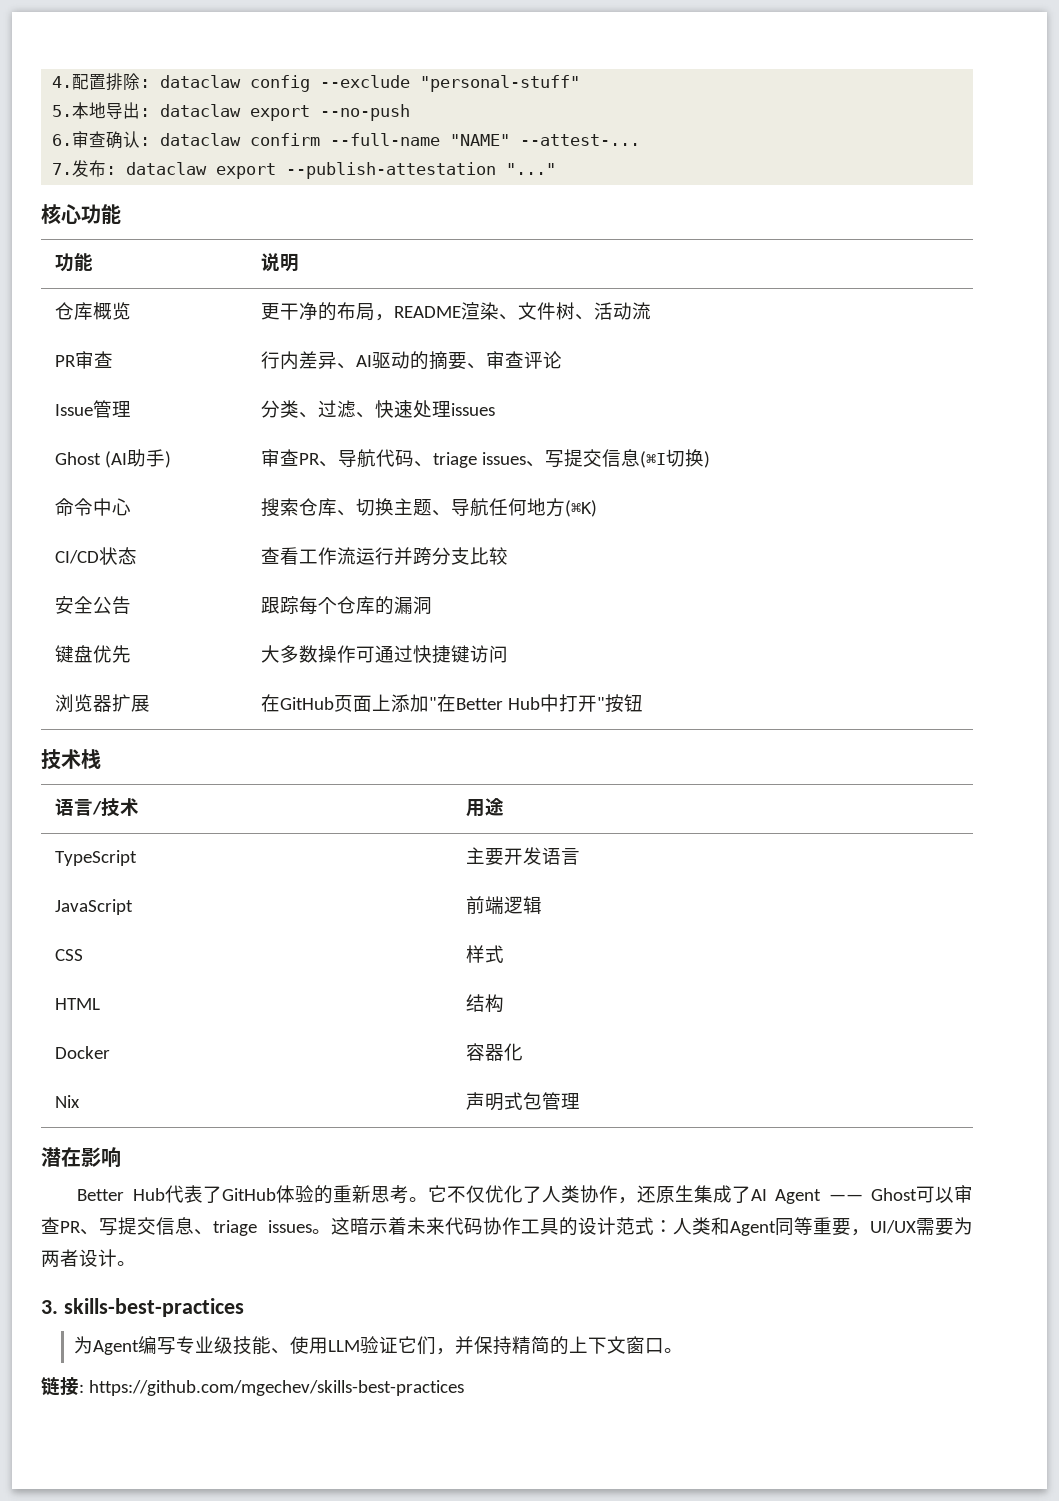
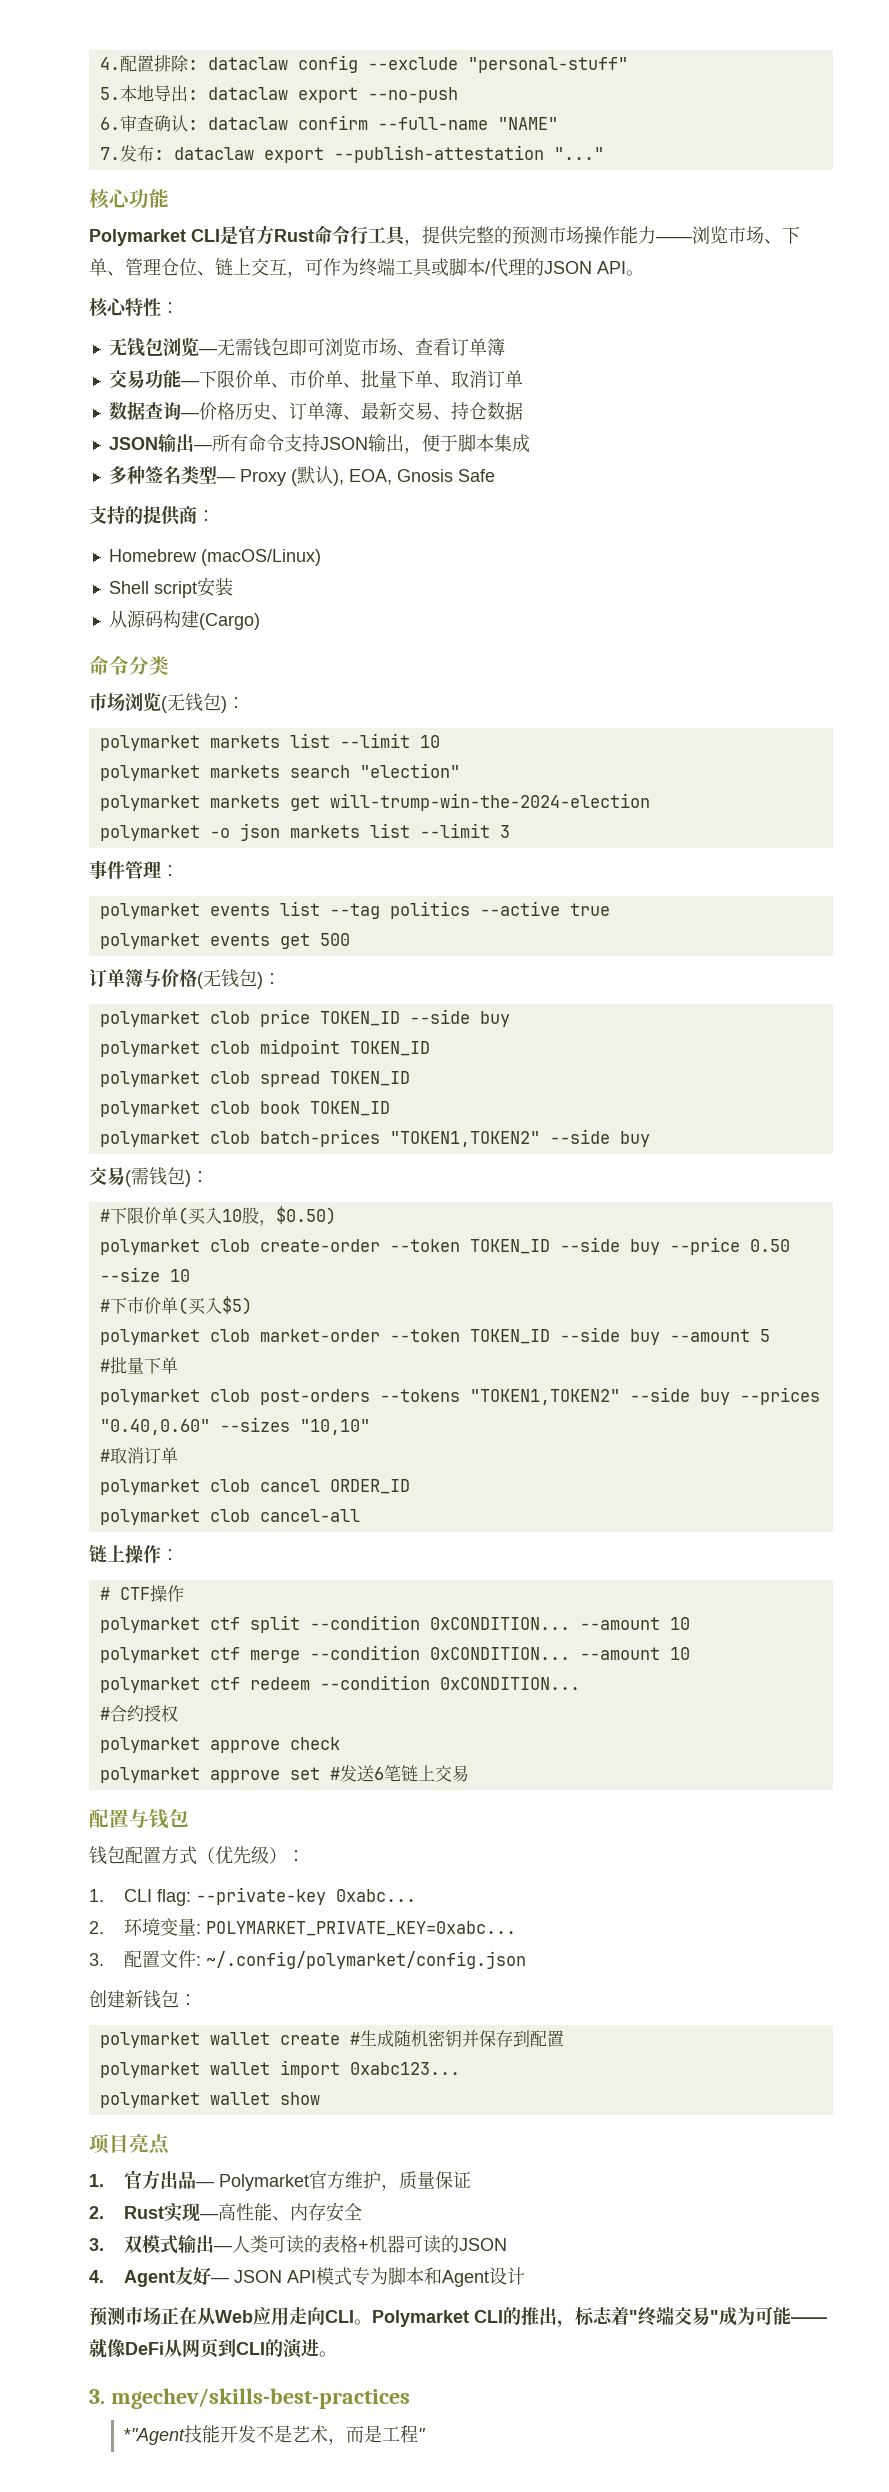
- 6.审查确认: dataclaw confirm --full-name "NAME" --attest-...
+ 6.审查确认: dataclaw confirm --full-name "NAME"
- 功能 | 说明
- 仓库概览 | 更干净的布局，README渲染、文件树、活动流
- PR审查 | 行内差异、AI驱动的摘要、审查评论
- Issue管理 | 分类、过滤、快速处理issues
- Ghost (AI助手) | 审查PR、导航代码、triage issues、写提交信息(⌘I切换)
- 命令中心 | 搜索仓库、切换主题、导航任何地方(⌘K)
- CI/CD状态 | 查看工作流运行并跨分支比较
- 安全公告 | 跟踪每个仓库的漏洞
- 键盘优先 | 大多数操作可通过快捷键访问
- 浏览器扩展 | 在GitHub页面上添加"在Better Hub中打开"按钮
- 技术栈
- 语言/技术 | 用途
- TypeScript | 主要开发语言
- JavaScript | 前端逻辑
- CSS | 样式
- HTML | 结构
- Docker | 容器化
- Nix | 声明式包管理
- 潜在影响
- Better Hub代表了GitHub体验的重新思考。它不仅优化了人类协作，还原生集成了AI Agent —— Ghost可以审查PR、写提交信息、triage issues。这暗示着未来代码协作工具的设计范式：人类和Agent同等重要，UI/UX需要为两者设计。
- 3. skills-best-practices
- 为Agent编写专业级技能、使用LLM验证它们，并保持精简的上下文窗口。
- 链接: https://github.com/mgechev/skills-best-practices
+ Polymarket CLI是官方Rust命令行工具，提供完整的预测市场操作能力——浏览市场、下单、管理仓位、链上交互，可作为终端工具或脚本/代理的JSON API。
+ 核心特性：
+ 无钱包浏览—无需钱包即可浏览市场、查看订单簿
+ 交易功能—下限价单、市价单、批量下单、取消订单
+ 数据查询—价格历史、订单簿、最新交易、持仓数据
+ JSON输出—所有命令支持JSON输出，便于脚本集成
+ 多种签名类型— Proxy (默认), EOA, Gnosis Safe
+ 支持的提供商：
+ Homebrew (macOS/Linux)
+ Shell script安装
+ 从源码构建(Cargo)
+ 命令分类
+ 市场浏览(无钱包)：
+ polymarket markets list --limit 10
+ polymarket markets search "election"
+ polymarket markets get will-trump-win-the-2024-election
+ polymarket -o json markets list --limit 3
+ 事件管理：
+ polymarket events list --tag politics --active true
+ polymarket events get 500
+ 订单簿与价格(无钱包)：
+ polymarket clob price TOKEN_ID --side buy
+ polymarket clob midpoint TOKEN_ID
+ polymarket clob spread TOKEN_ID
+ polymarket clob book TOKEN_ID
+ polymarket clob batch-prices "TOKEN1,TOKEN2" --side buy
+ 交易(需钱包)：
+ #下限价单(买入10股，$0.50)
+ polymarket clob create-order --token TOKEN_ID --side buy --price 0.50 --size 10
+ #下市价单(买入$5)
+ polymarket clob market-order --token TOKEN_ID --side buy --amount 5
+ #批量下单
+ polymarket clob post-orders --tokens "TOKEN1,TOKEN2" --side buy --prices "0.40,0.60" --sizes "10,10"
+ #取消订单
+ polymarket clob cancel ORDER_ID
+ polymarket clob cancel-all
+ 链上操作：
+ # CTF操作
+ polymarket ctf split --condition 0xCONDITION... --amount 10
+ polymarket ctf merge --condition 0xCONDITION... --amount 10
+ polymarket ctf redeem --condition 0xCONDITION...
+ #合约授权
+ polymarket approve check
+ polymarket approve set #发送6笔链上交易
+ 配置与钱包
+ 钱包配置方式（优先级）：
+ 1. CLI flag: --private-key 0xabc...
+ 2.环境变量: POLYMARKET_PRIVATE_KEY=0xabc...
+ 3.配置文件: ~/.config/polymarket/config.json
+ 创建新钱包：
+ polymarket wallet create #生成随机密钥并保存到配置
+ polymarket wallet import 0xabc123...
+ polymarket wallet show
+ 项目亮点
+ 1.官方出品— Polymarket官方维护，质量保证
+ 2. Rust实现—高性能、内存安全
+ 3.双模式输出—人类可读的表格+机器可读的JSON
+ 4. Agent友好— JSON API模式专为脚本和Agent设计
+ 预测市场正在从Web应用走向CLI。Polymarket CLI的推出，标志着"终端交易"成为可能——就像DeFi从网页到CLI的演进。
+ 3. mgechev/skills-best-practices
+ *"Agent技能开发不是艺术，而是工程"

